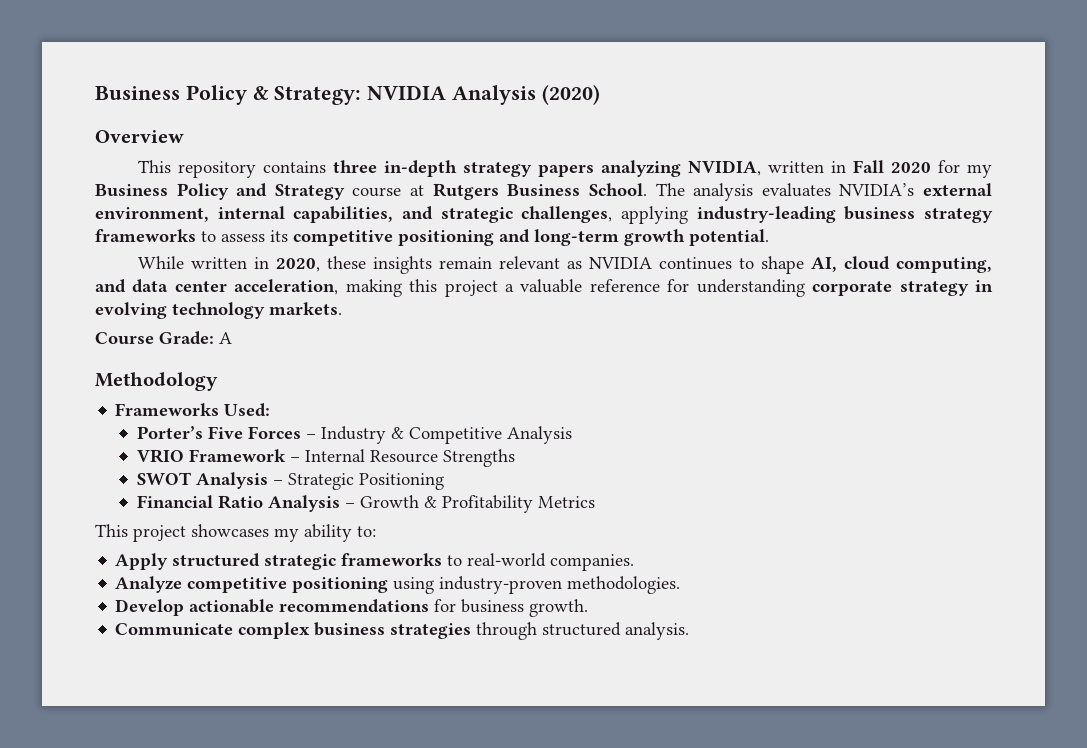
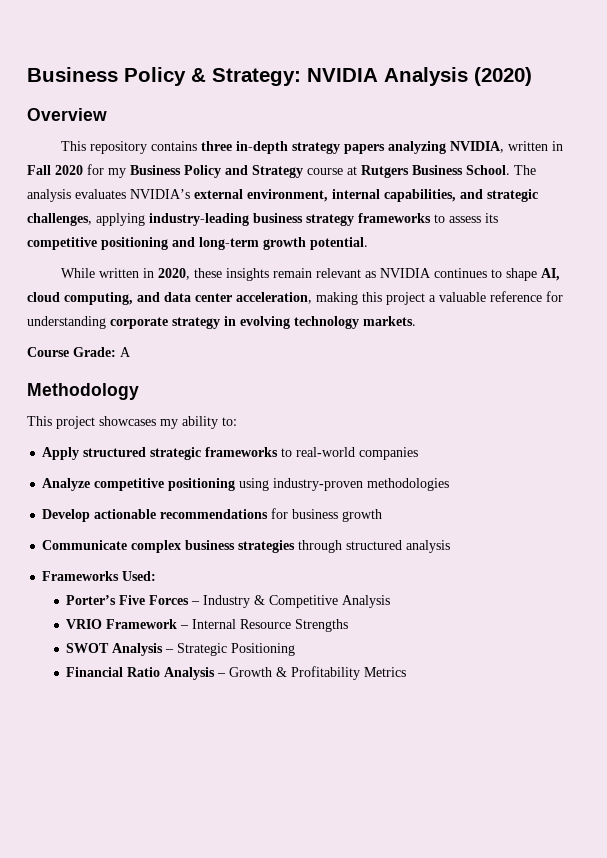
+ This project showcases my ability to:
+ Apply structured strategic frameworks to real-world companies
+ Analyze competitive positioning using industry-proven methodologies
+ Develop actionable recommendations for business growth
+ Communicate complex business strategies through structured analysis
- This project showcases my ability to:
- Apply structured strategic frameworks to real-world companies.
- Analyze competitive positioning using industry-proven methodologies.
- Develop actionable recommendations for business growth.
- Communicate complex business strategies through structured analysis.

